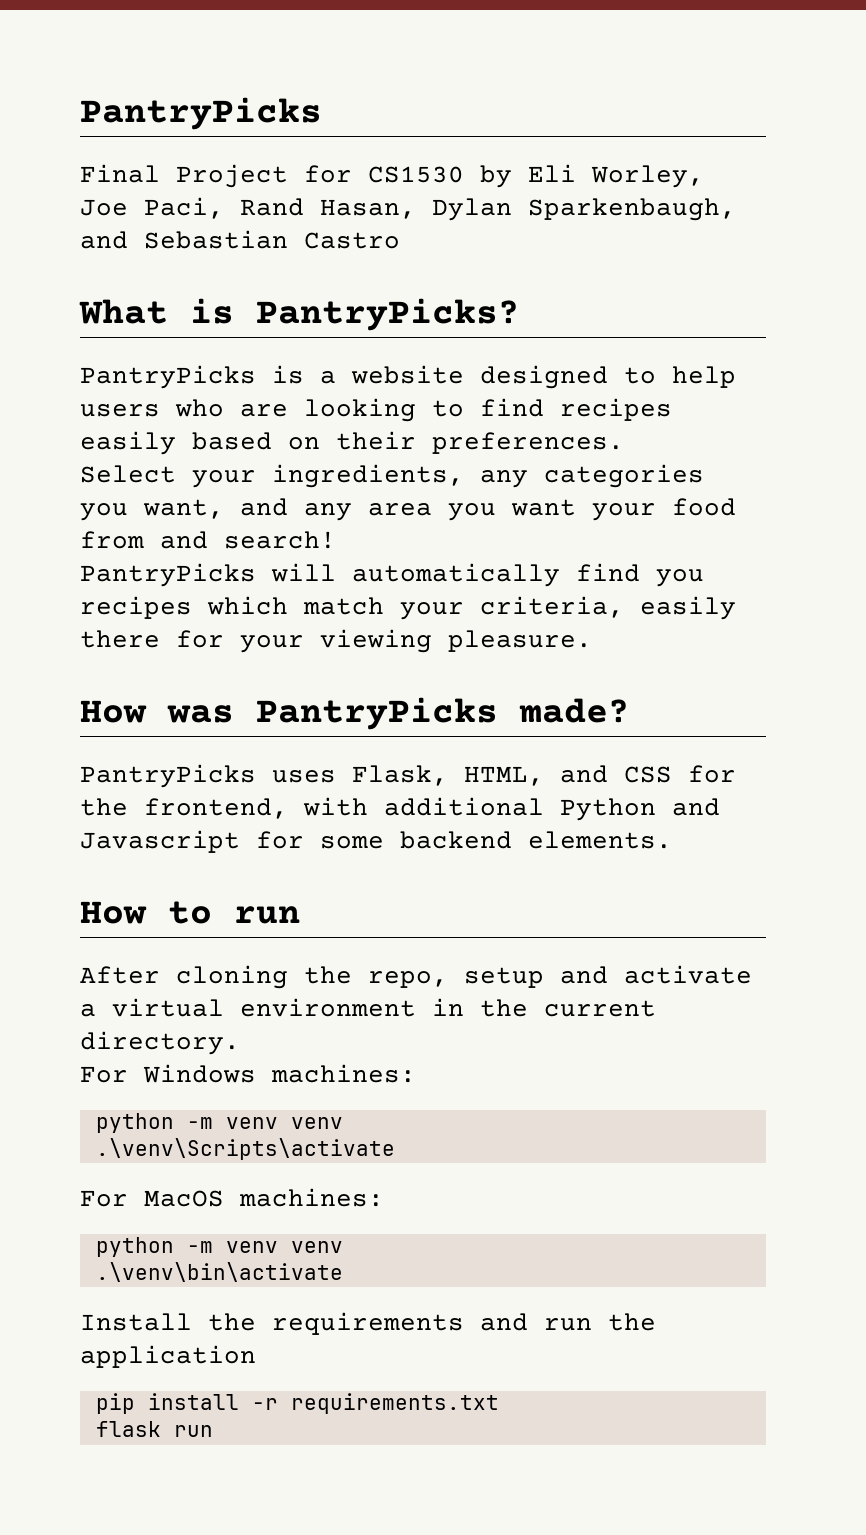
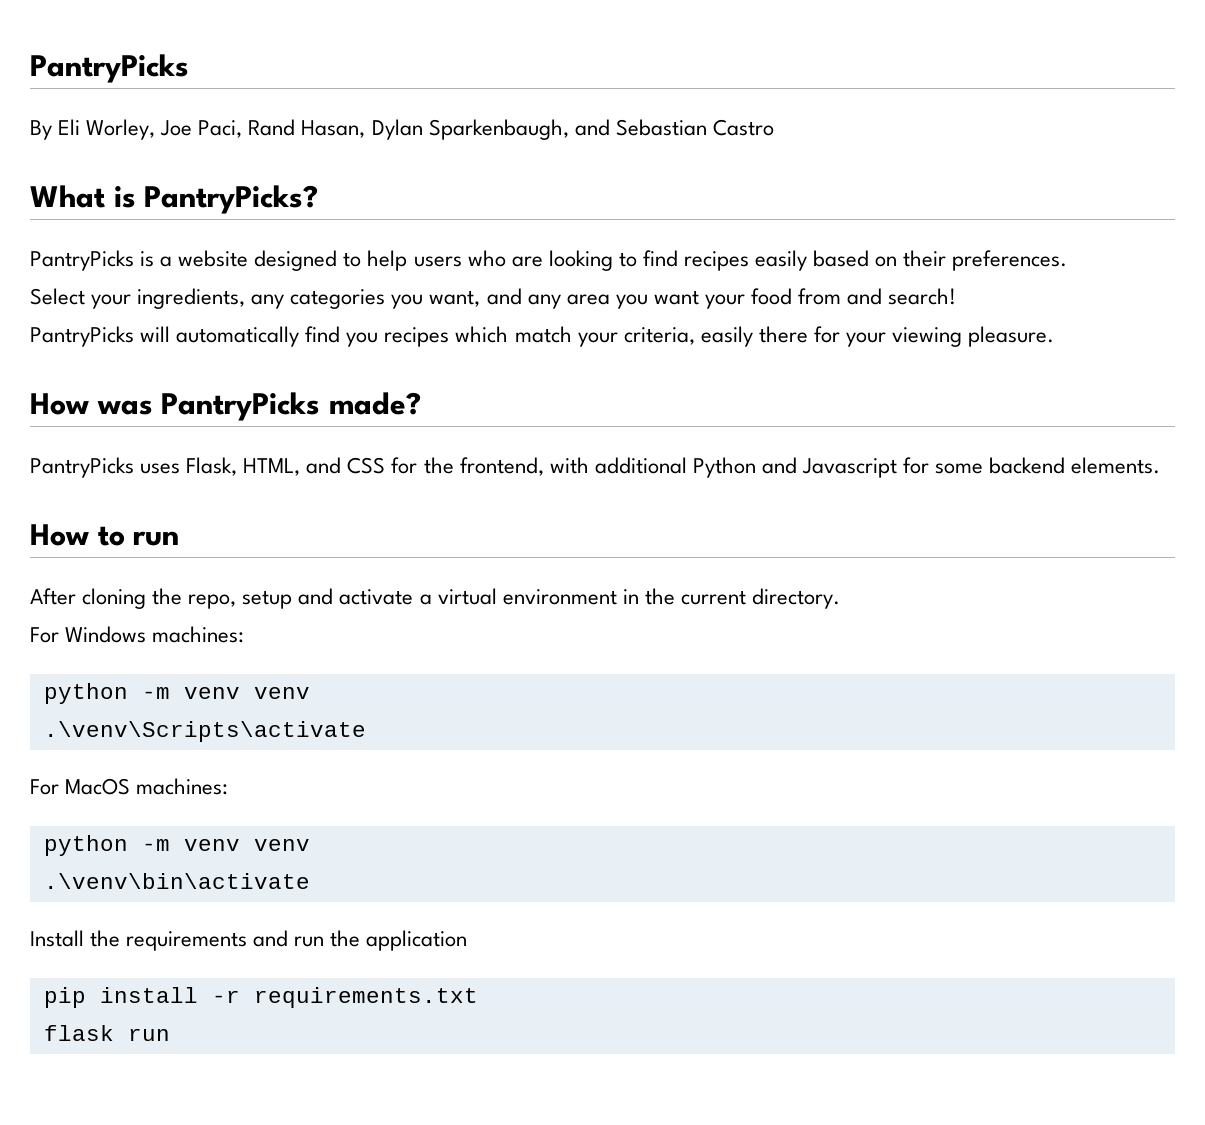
- Final Project for CS1530 by Eli Worley, Joe Paci, Rand Hasan, Dylan Sparkenbaugh, and Sebastian Castro
+ By Eli Worley, Joe Paci, Rand Hasan, Dylan Sparkenbaugh, and Sebastian Castro

